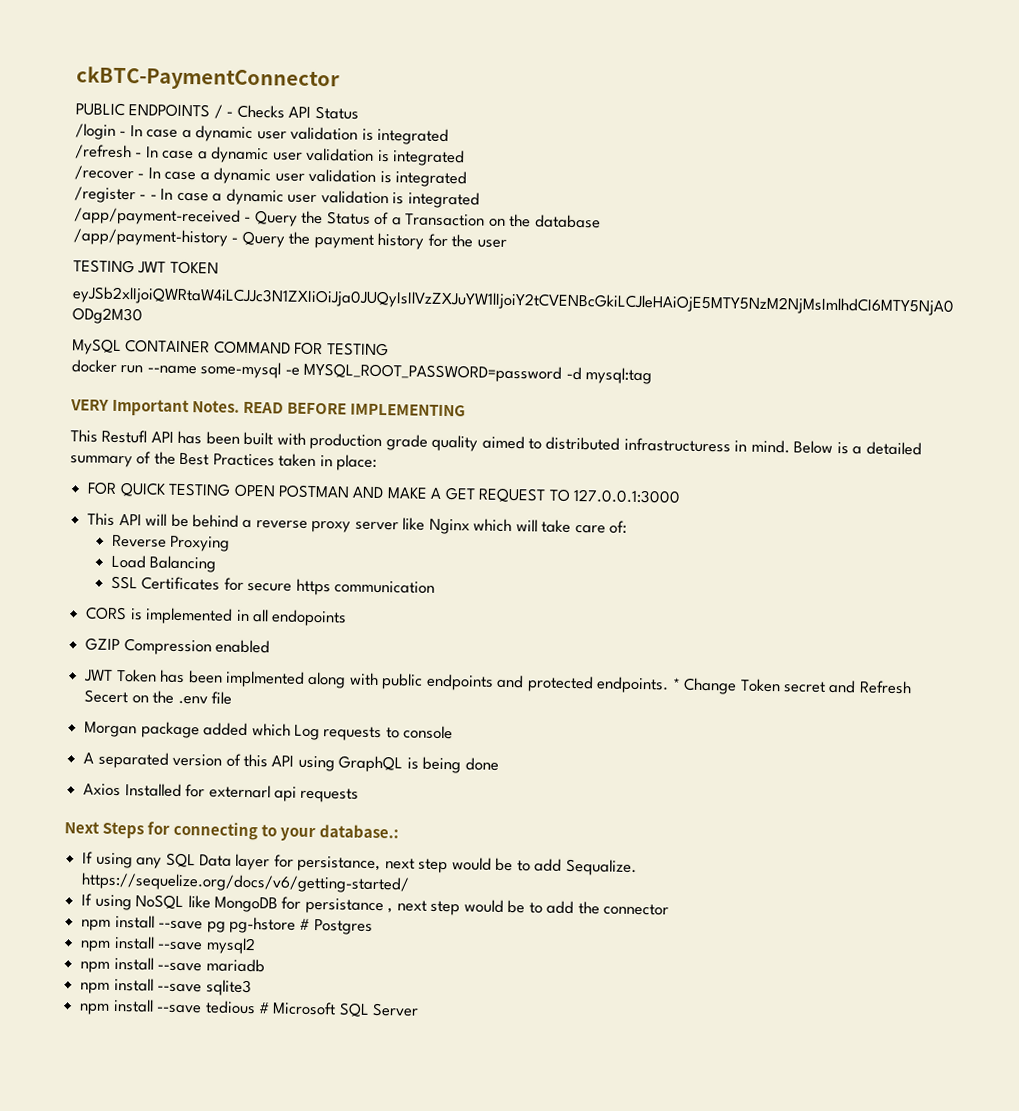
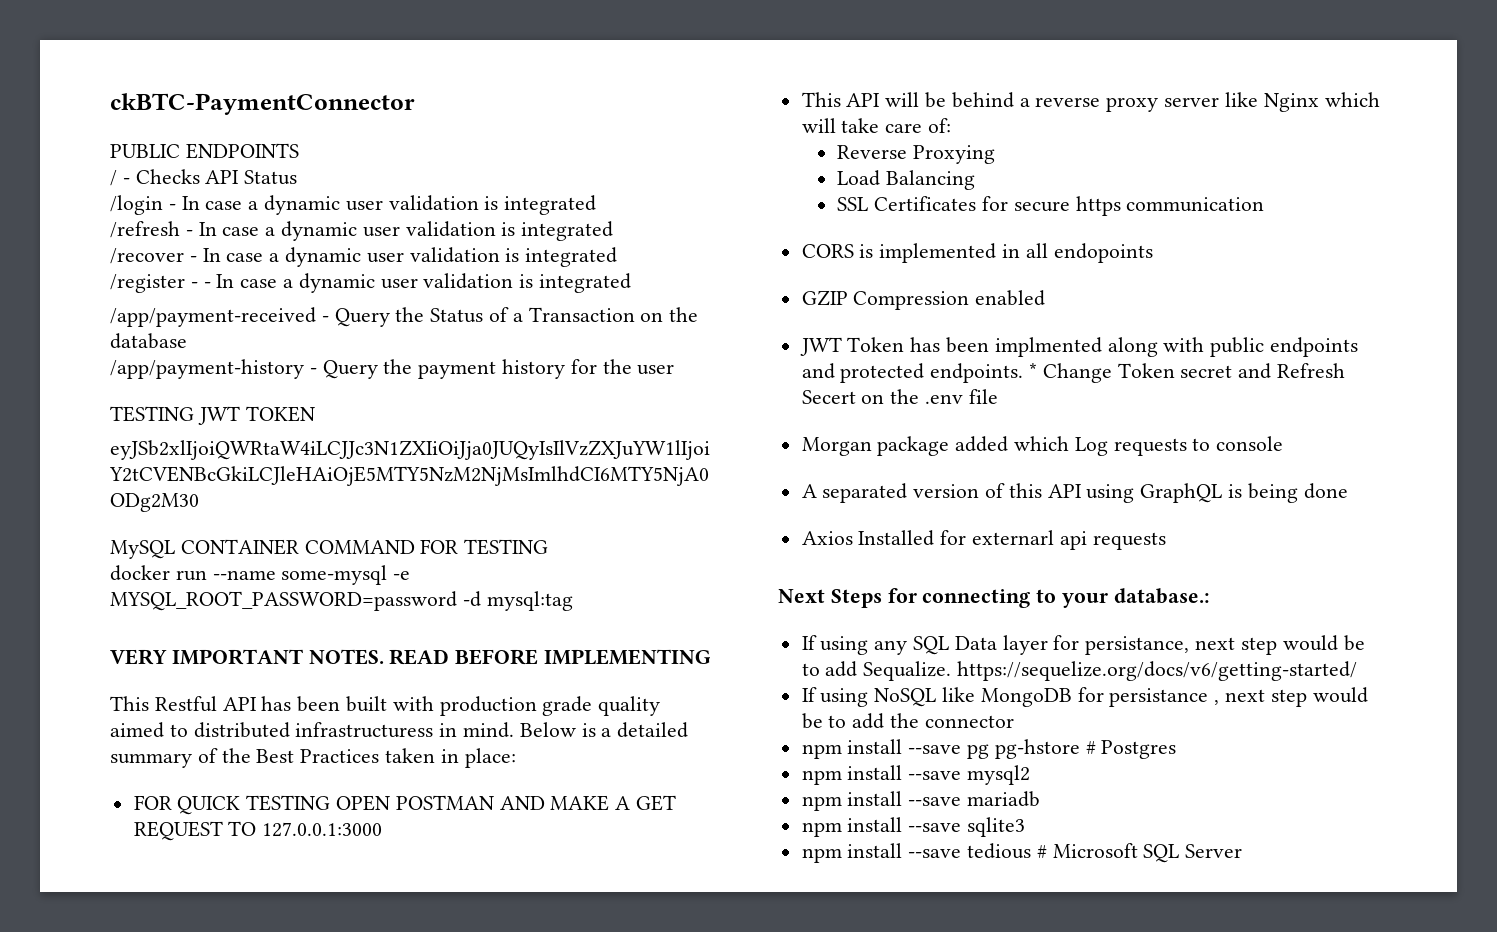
- PUBLIC ENDPOINTS / - Checks API Status
+ PUBLIC ENDPOINTS
+ / - Checks API Status
- VERY Important Notes.
+ VERY IMPORTANT NOTES.
- This Restufl API has been built with production grade quality aimed to distributed infrastructuress in mind.
+ This Restful API has been built with production grade quality aimed to distributed infrastructuress in mind.

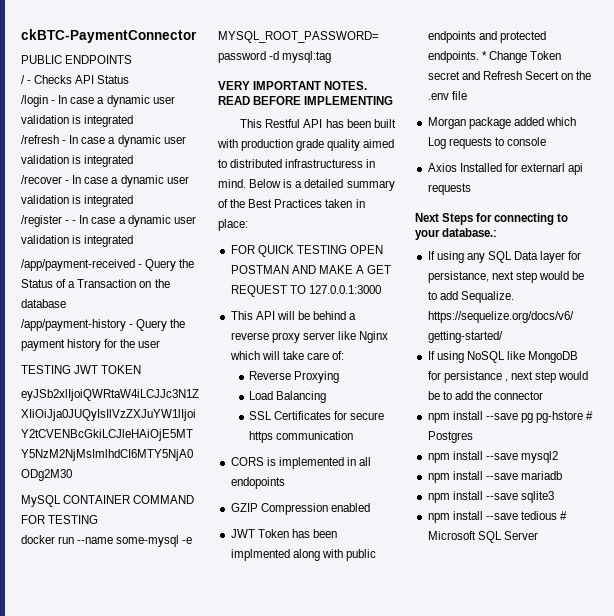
- A separated version of this API using GraphQL is being done

